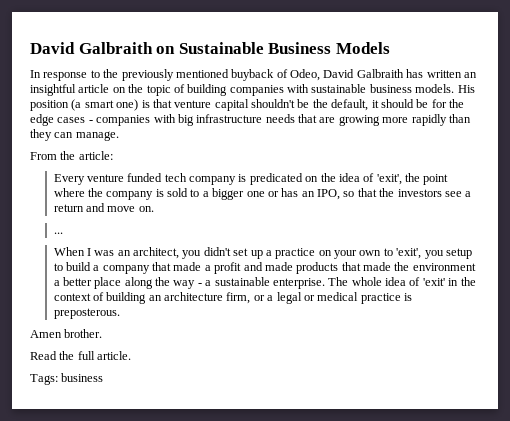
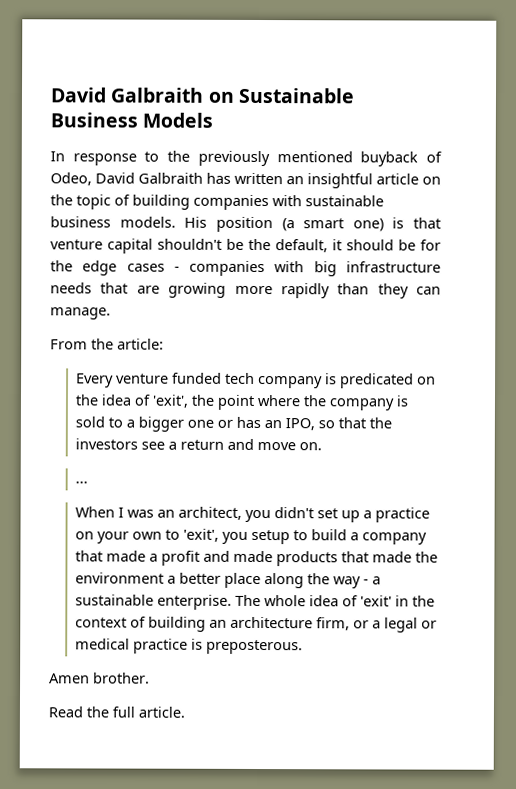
- Tags: business

